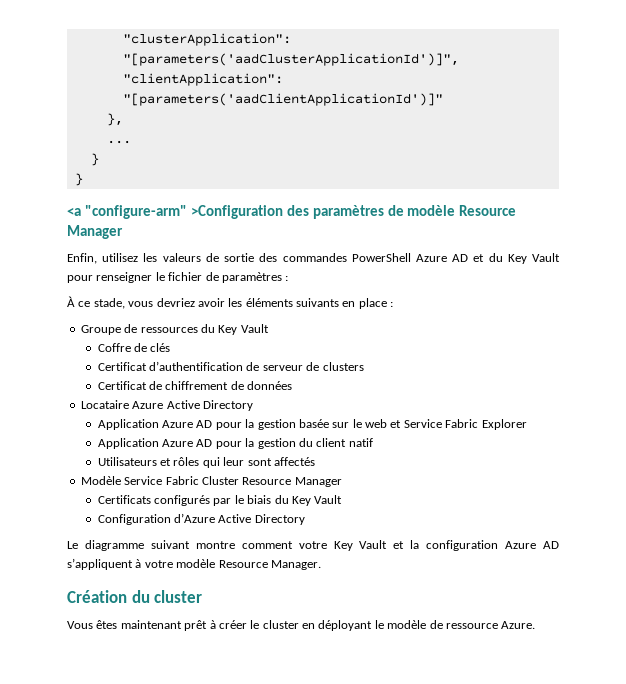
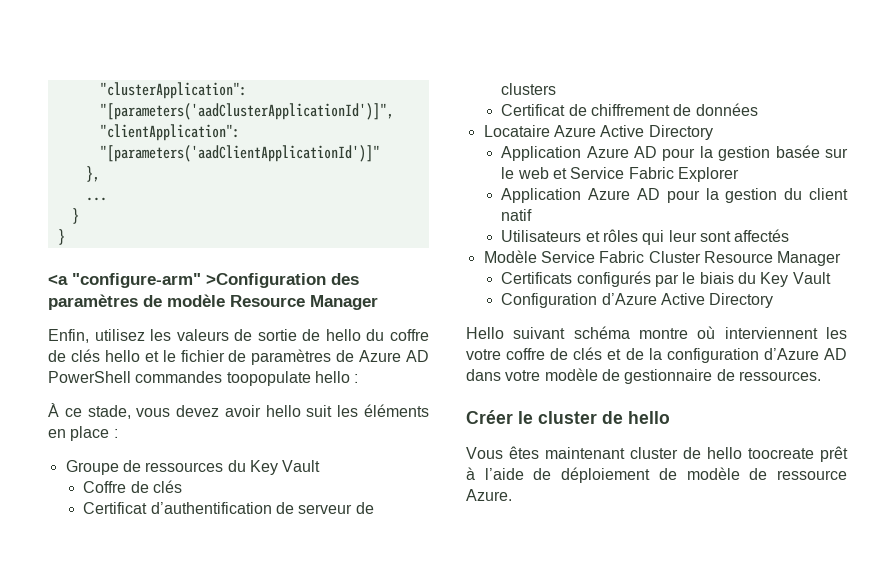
- Enfin, utilisez les valeurs de sortie des commandes PowerShell Azure AD et du Key Vault pour renseigner le fichier de paramètres :
+ Enfin, utilisez les valeurs de sortie de hello du coffre de clés hello et le fichier de paramètres de Azure AD PowerShell commandes toopopulate hello :
- À ce stade, vous devriez avoir les éléments suivants en place :
+ À ce stade, vous devez avoir hello suit les éléments en place :
- Le diagramme suivant montre comment votre Key Vault et la configuration Azure AD s’appliquent à votre modèle Resource Manager.
- Création du cluster
+ Hello suivant schéma montre où interviennent les votre coffre de clés et de la configuration d’Azure AD dans votre modèle de gestionnaire de ressources.
+ Créer le cluster de hello
- Vous êtes maintenant prêt à créer le cluster en déployant le modèle de ressource Azure.
+ Vous êtes maintenant cluster de hello toocreate prêt à l’aide de déploiement de modèle de ressource Azure.

